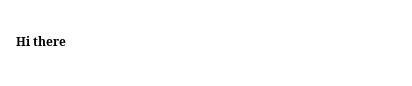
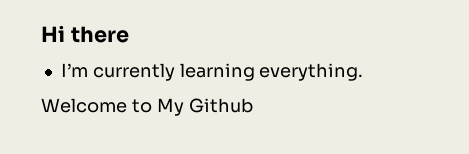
+ I’m currently learning everything.
+ Welcome to My Github

